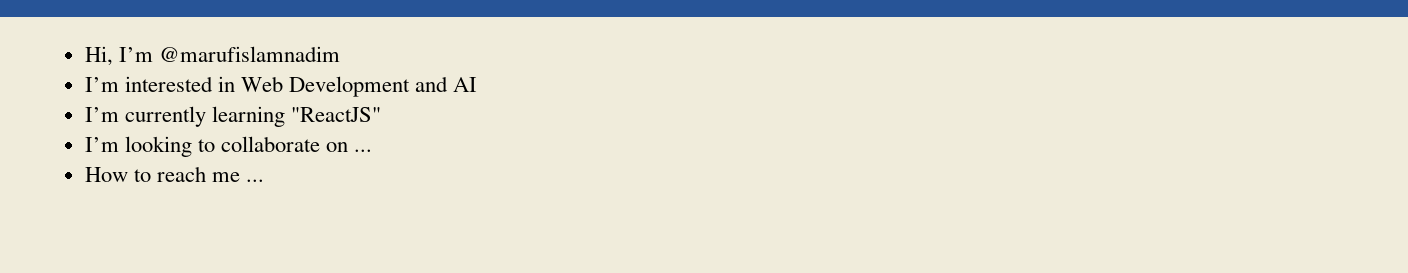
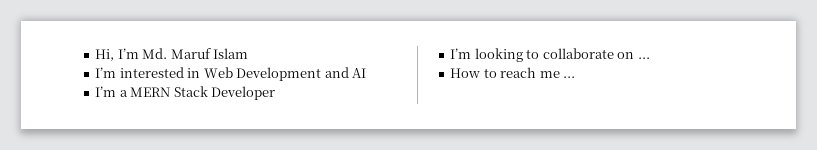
- Hi, I’m @marufislamnadim
+ Hi, I’m Md. Maruf Islam
- I’m currently learning "ReactJS"
+ I’m a MERN Stack Developer

